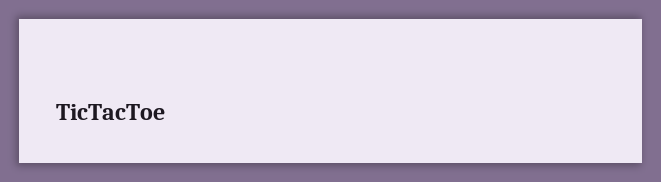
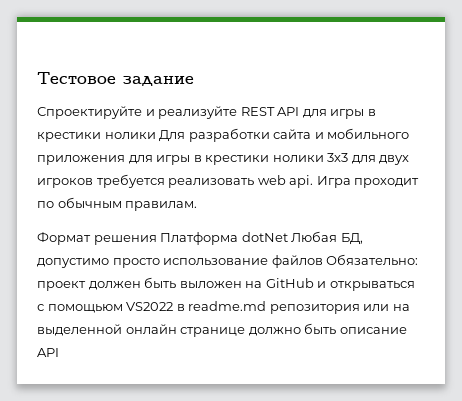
- TicTacToe
+ Тестовое задание
+ Спроектируйте и реализуйте REST API для игры в крестики нолики Для разработки сайта и мобильного приложения для игры в крестики нолики 3x3 для двух игроков требуется реализовать web api. Игра проходит по обычным правилам.
+ Формат решения Платформа dotNet Любая БД, допустимо просто использование файлов Обязательно: проект должен быть выложен на GitHub и открываться с помощьюм VS2022 в readme.md репозитория или на выделенной онлайн странице должно быть описание API

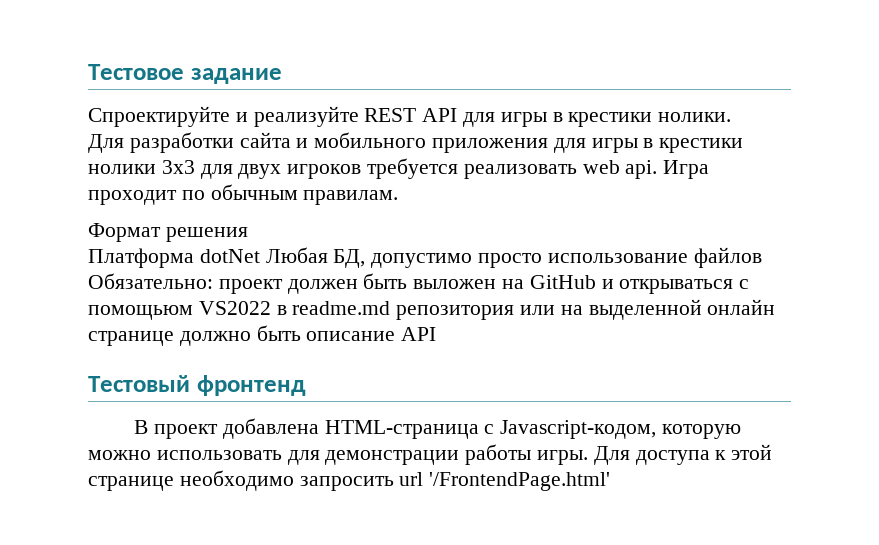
- Спроектируйте и реализуйте REST API для игры в крестики нолики Для разработки сайта и мобильного приложения для игры в крестики нолики 3x3 для двух игроков требуется реализовать web api.
+ Спроектируйте и реализуйте REST API для игры в крестики нолики.
+ Для разработки сайта и мобильного приложения для игры в крестики нолики 3x3 для двух игроков требуется реализовать web api.
- Формат решения Платформа dotNet Любая БД, допустимо просто использование файлов Обязательно: проект должен быть выложен на GitHub и открываться с помощьюм VS2022 в readme.md репозитория или на выделенной онлайн странице должно быть описание API
+ Формат решения
+ Платформа dotNet Любая БД, допустимо просто использование файлов Обязательно: проект должен быть выложен на GitHub и открываться с помощьюм VS2022 в readme.md репозитория или на выделенной онлайн странице должно быть описание API
+ Тестовый фронтенд
+ В проект добавлена HTML-страница с Javascript-кодом, которую можно использовать для демонстрации работы игры. Для доступа к этой странице необходимо запросить url '/FrontendPage.html'

